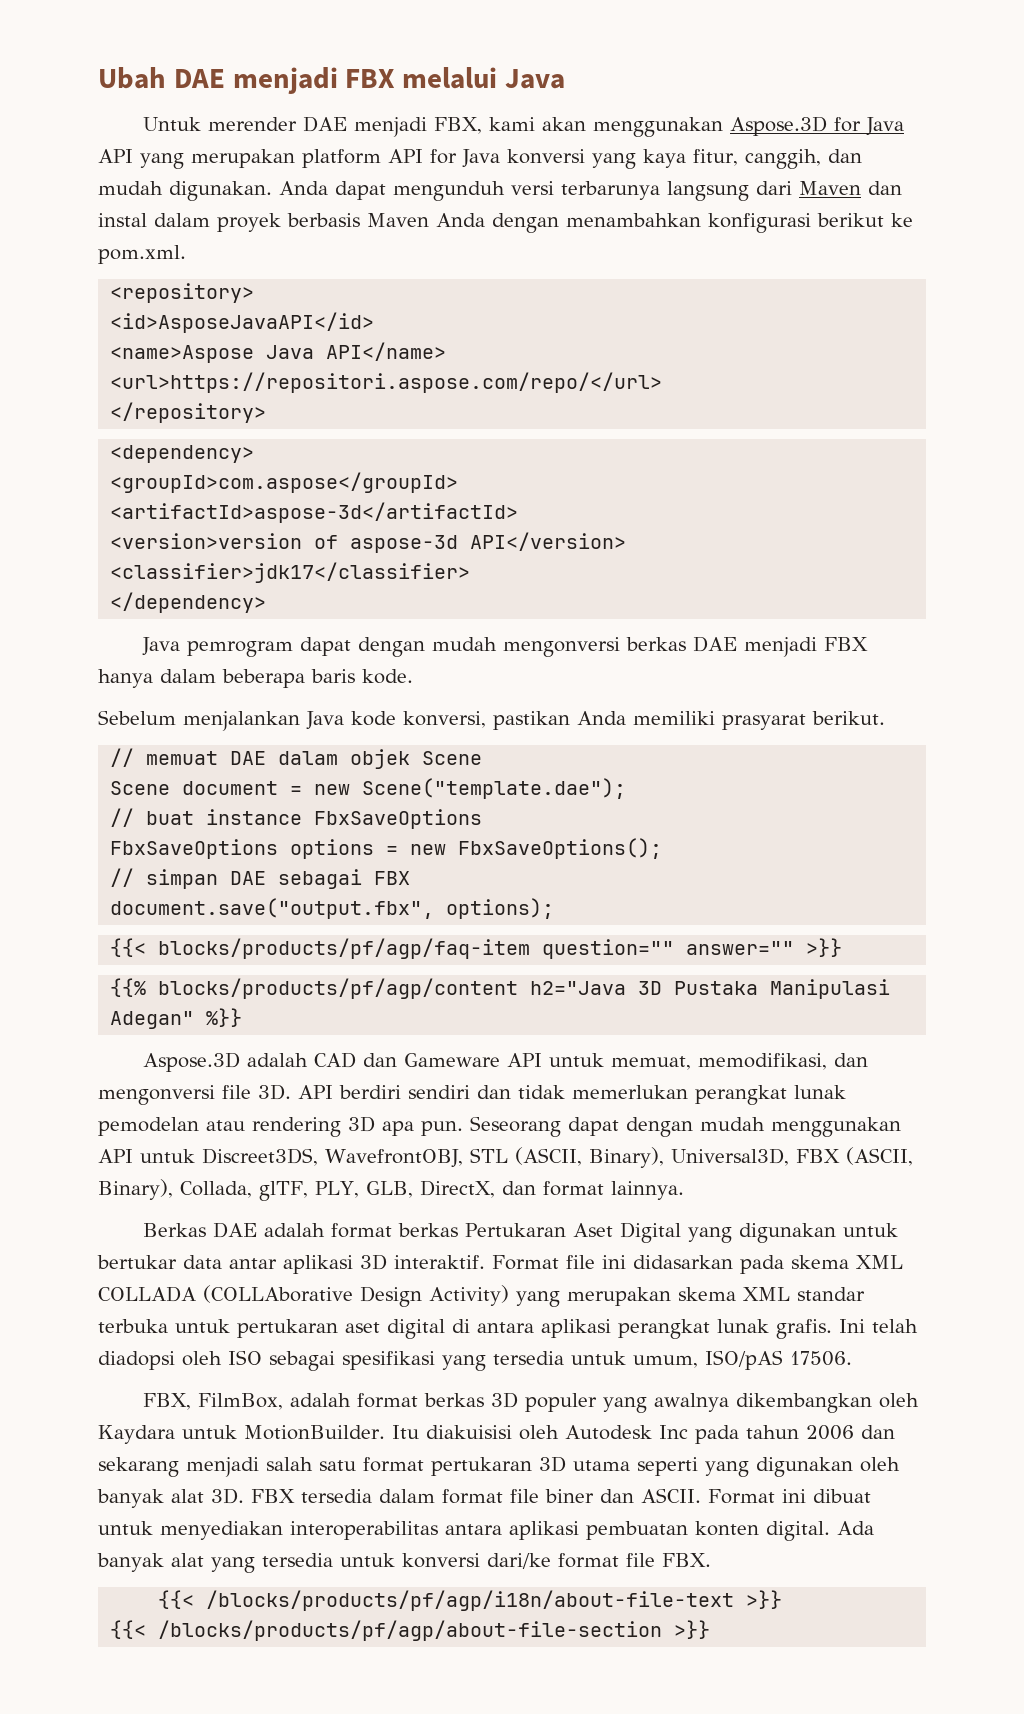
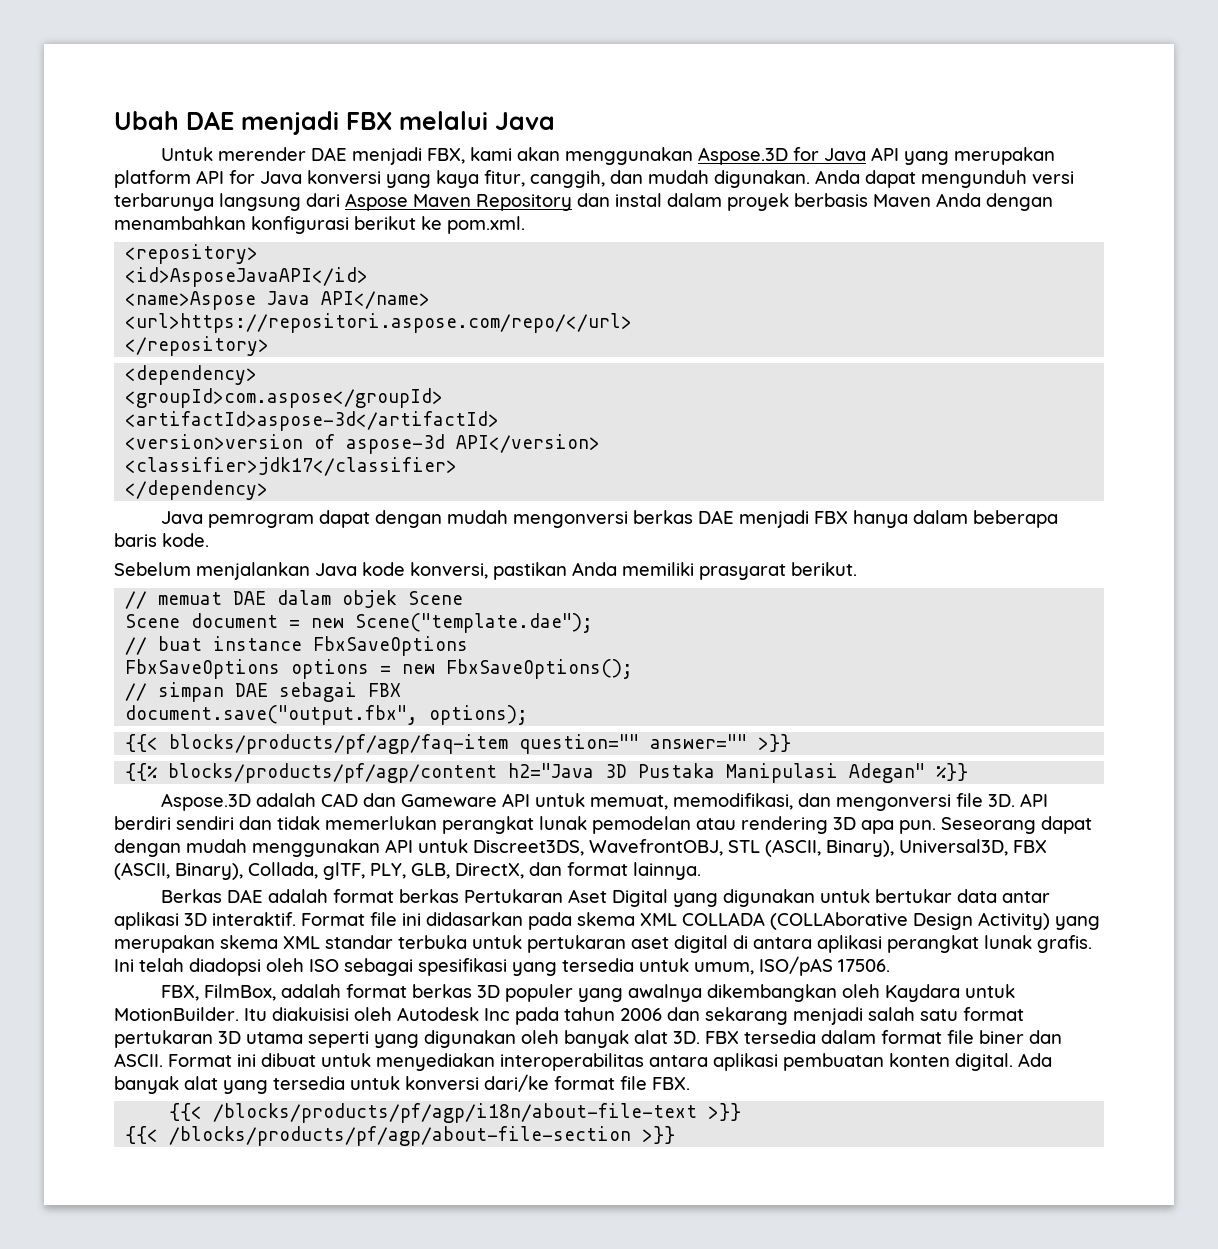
- Anda dapat mengunduh versi terbarunya langsung dari Maven dan instal dalam proyek berbasis Maven Anda dengan menambahkan konfigurasi berikut ke pom.xml.
+ Anda dapat mengunduh versi terbarunya langsung dari Aspose Maven Repository dan instal dalam proyek berbasis Maven Anda dengan menambahkan konfigurasi berikut ke pom.xml.

